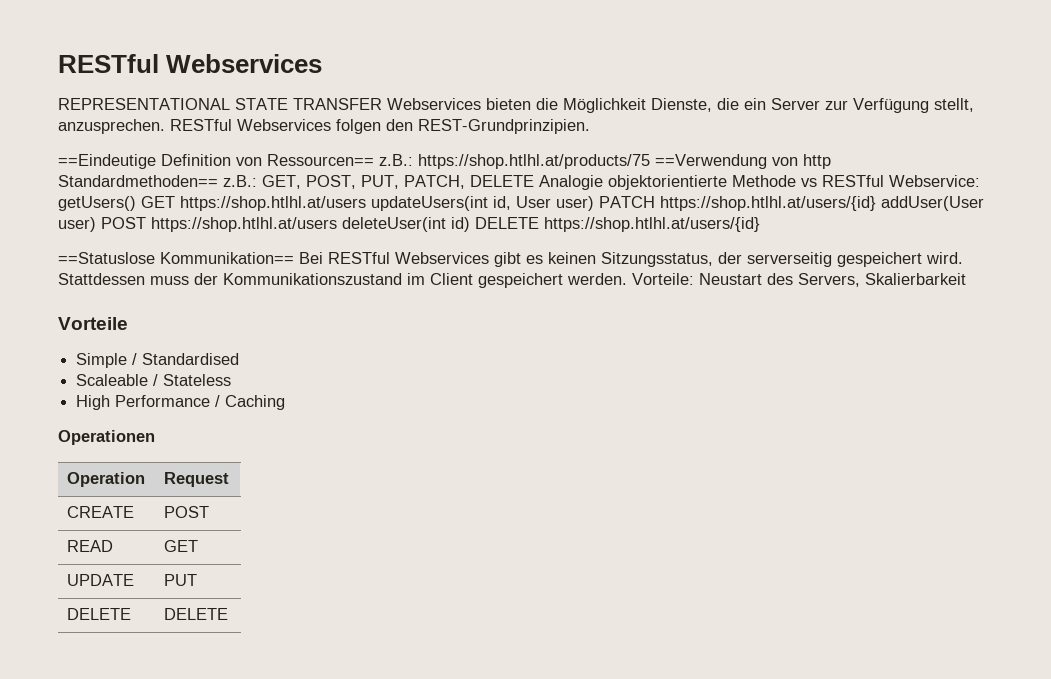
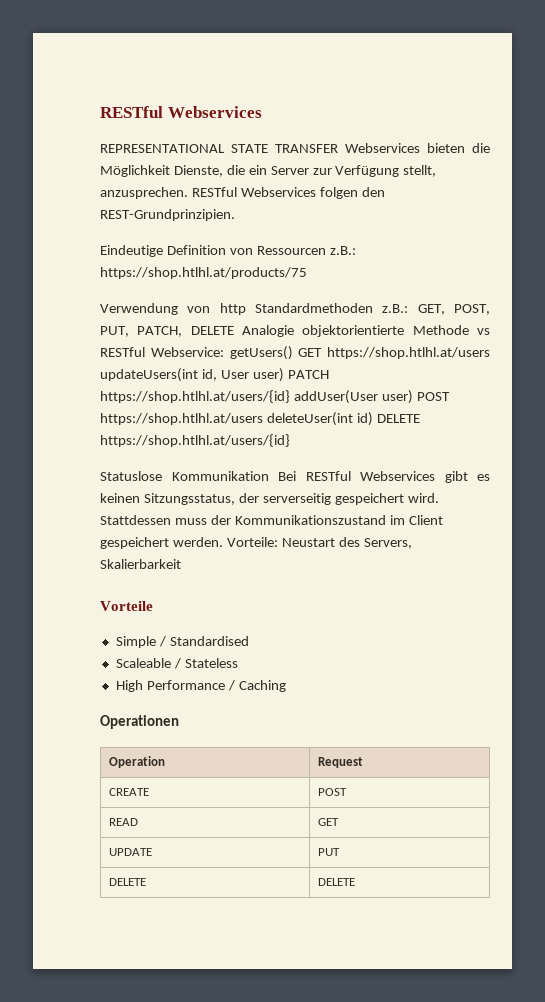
- ==Eindeutige Definition von Ressourcen== z.B.: https://shop.htlhl.at/products/75 ==Verwendung von http Standardmethoden== z.B.: GET, POST, PUT, PATCH, DELETE Analogie objektorientierte Methode vs RESTful Webservice: getUsers() GET https://shop.htlhl.at/users updateUsers(int id, User user) PATCH https://shop.htlhl.at/users/{id} addUser(User user) POST https://shop.htlhl.at/users deleteUser(int id) DELETE https://shop.htlhl.at/users/{id}
+ Eindeutige Definition von Ressourcen z.B.: https://shop.htlhl.at/products/75
+ Verwendung von http Standardmethoden z.B.: GET, POST, PUT, PATCH, DELETE Analogie objektorientierte Methode vs RESTful Webservice: getUsers() GET https://shop.htlhl.at/users updateUsers(int id, User user) PATCH https://shop.htlhl.at/users/{id} addUser(User user) POST https://shop.htlhl.at/users deleteUser(int id) DELETE https://shop.htlhl.at/users/{id}
- ==Statuslose Kommunikation== Bei RESTful Webservices gibt es keinen Sitzungsstatus, der serverseitig gespeichert wird.
+ Statuslose Kommunikation Bei RESTful Webservices gibt es keinen Sitzungsstatus, der serverseitig gespeichert wird.

